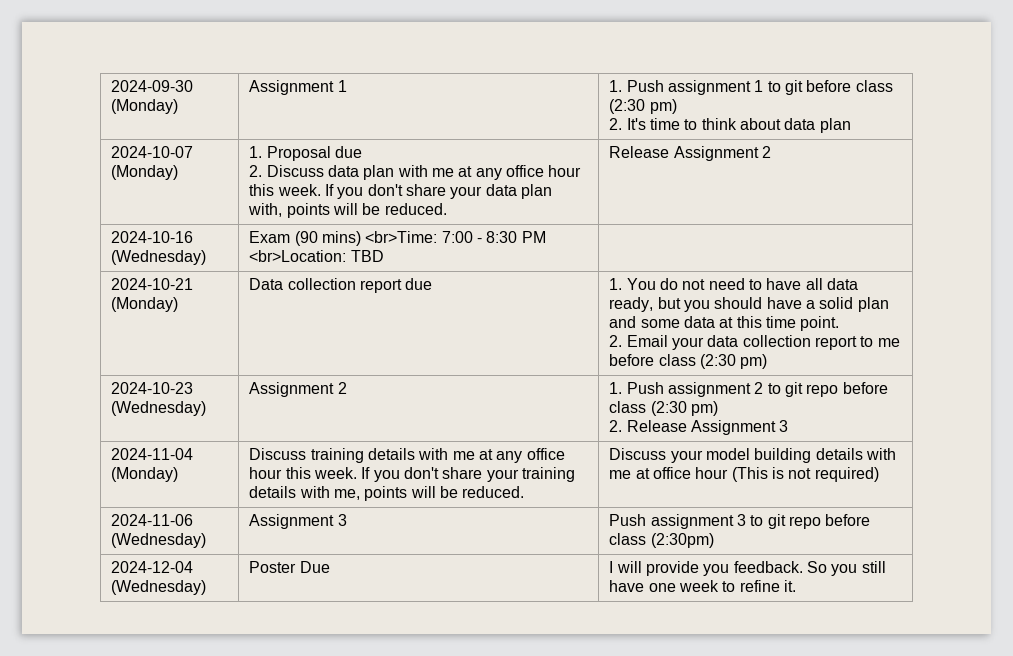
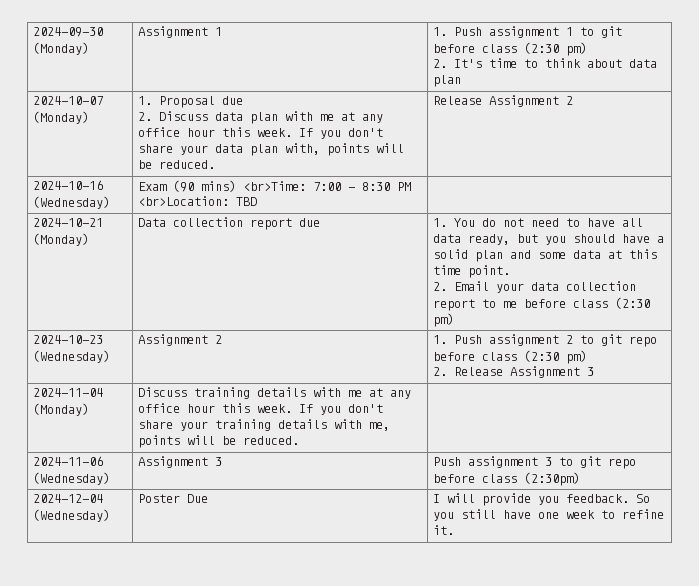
- 2024-11-04 (Monday) | Discuss training details with me at any office hour this week. If you don't share your training details with me, points will be reduced. | Discuss your model building details with me at office hour (This is not required)
+ 2024-11-04 (Monday) | Discuss training details with me at any office hour this week. If you don't share your training details with me, points will be reduced. |

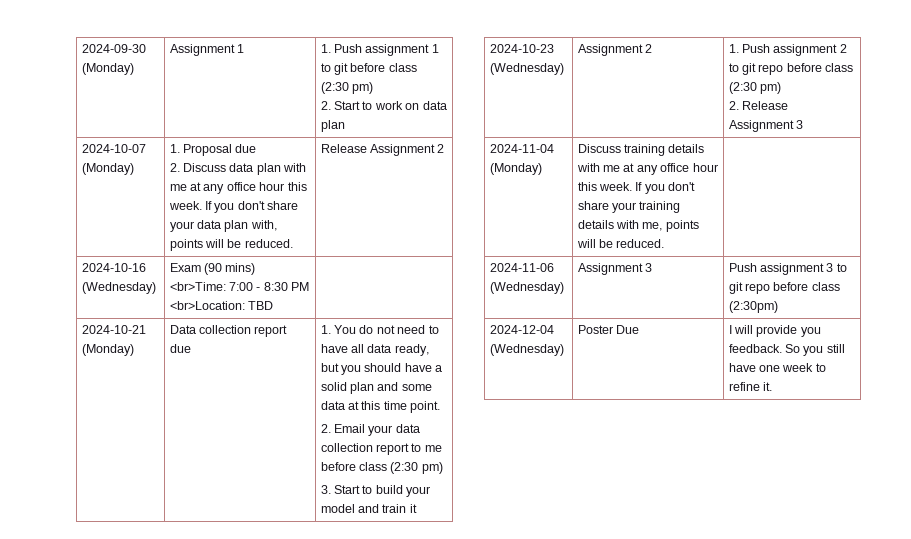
  2024-09-30 (Monday) | Assignment 1 | 1. Push assignment 1 to git before class (2:30 pm)
- 2. It's time to think about data plan
+ 2. Start to work on data plan
+ 3. Start to build your model and train it

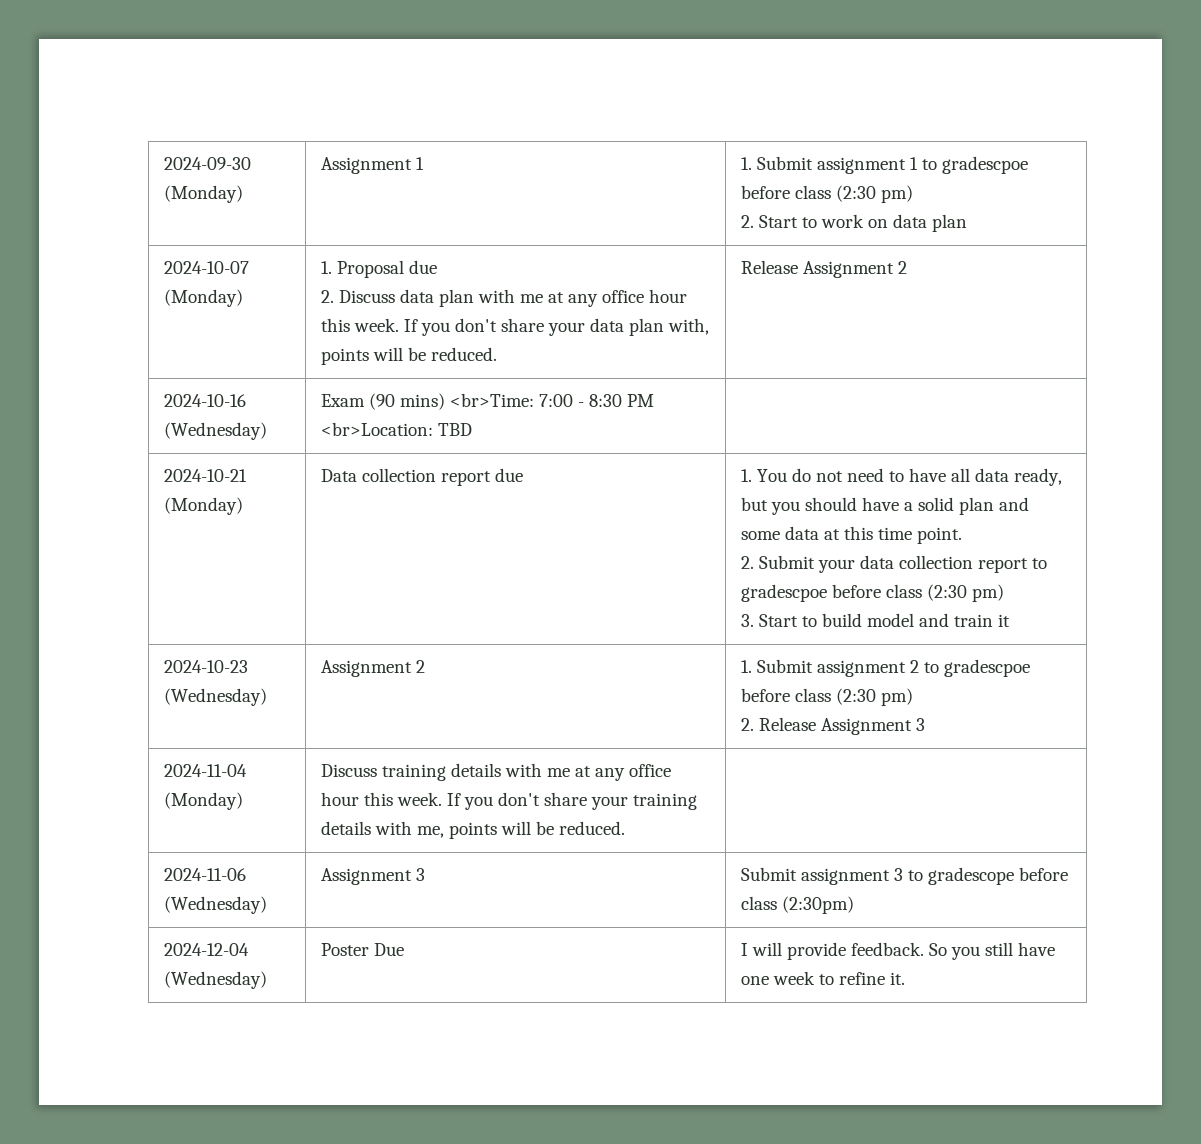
- 2024-09-30 (Monday) | Assignment 1 | 1. Push assignment 1 to git before class (2:30 pm)
+ 2024-09-30 (Monday) | Assignment 1 | 1. Submit assignment 1 to gradescpoe before class (2:30 pm)
- 2. Email your data collection report to me before class (2:30 pm)
+ 2. Submit your data collection report to gradescpoe before class (2:30 pm)
- 3. Start to build your model and train it
+ 3. Start to build model and train it
- 2024-10-23 (Wednesday) | Assignment 2 | 1. Push assignment 2 to git repo before class (2:30 pm)
+ 2024-10-23 (Wednesday) | Assignment 2 | 1. Submit assignment 2 to gradescpoe before class (2:30 pm)
- 2024-11-06 (Wednesday) | Assignment 3 | Push assignment 3 to git repo before class (2:30pm)
+ 2024-11-06 (Wednesday) | Assignment 3 | Submit assignment 3 to gradescope before class (2:30pm)
- 2024-12-04 (Wednesday) | Poster Due | I will provide you feedback. So you still have one week to refine it.
+ 2024-12-04 (Wednesday) | Poster Due | I will provide feedback. So you still have one week to refine it.

